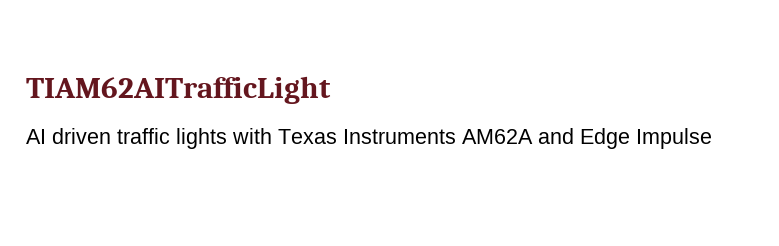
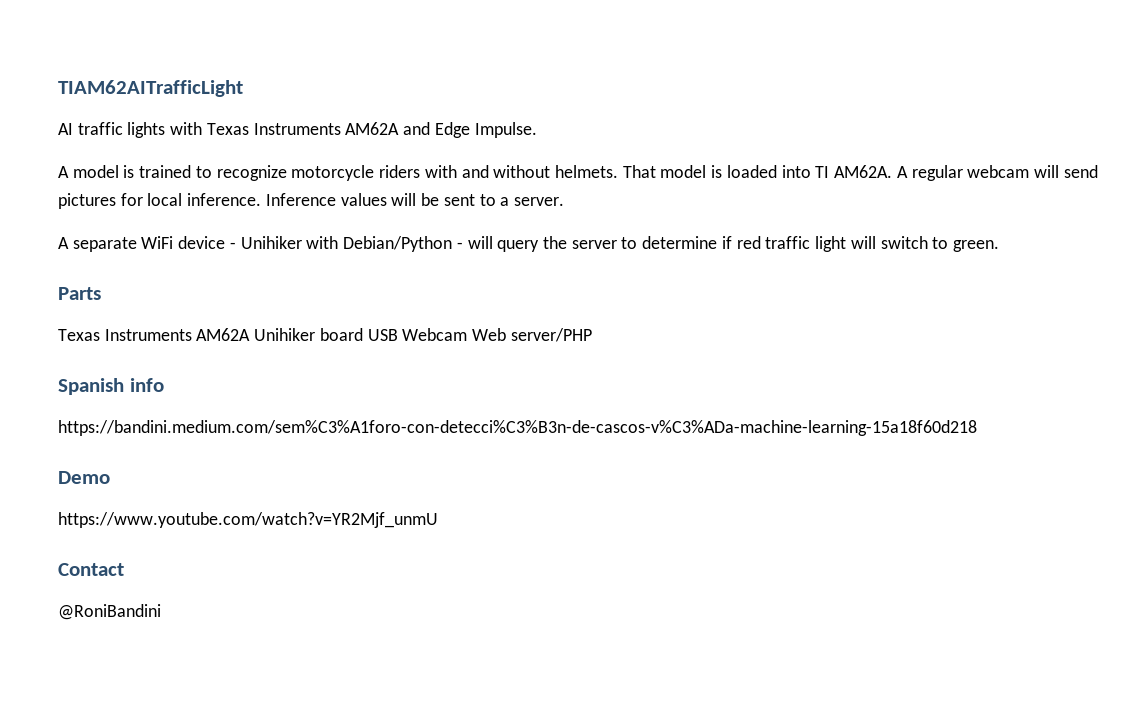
- AI driven traffic lights with Texas Instruments AM62A and Edge Impulse
+ AI traffic lights with Texas Instruments AM62A and Edge Impulse.
+ A model is trained to recognize motorcycle riders with and without helmets. That model is loaded into TI AM62A. A regular webcam will send pictures for local inference. Inference values will be sent to a server.
+ A separate WiFi device - Unihiker with Debian/Python - will query the server to determine if red traffic light will switch to green.
+ Parts
+ Texas Instruments AM62A Unihiker board USB Webcam Web server/PHP
+ Spanish info
+ https://bandini.medium.com/sem%C3%A1foro-con-detecci%C3%B3n-de-cascos-v%C3%ADa-machine-learning-15a18f60d218
+ Demo
+ https://www.youtube.com/watch?v=YR2Mjf_unmU
+ Contact
+ @RoniBandini

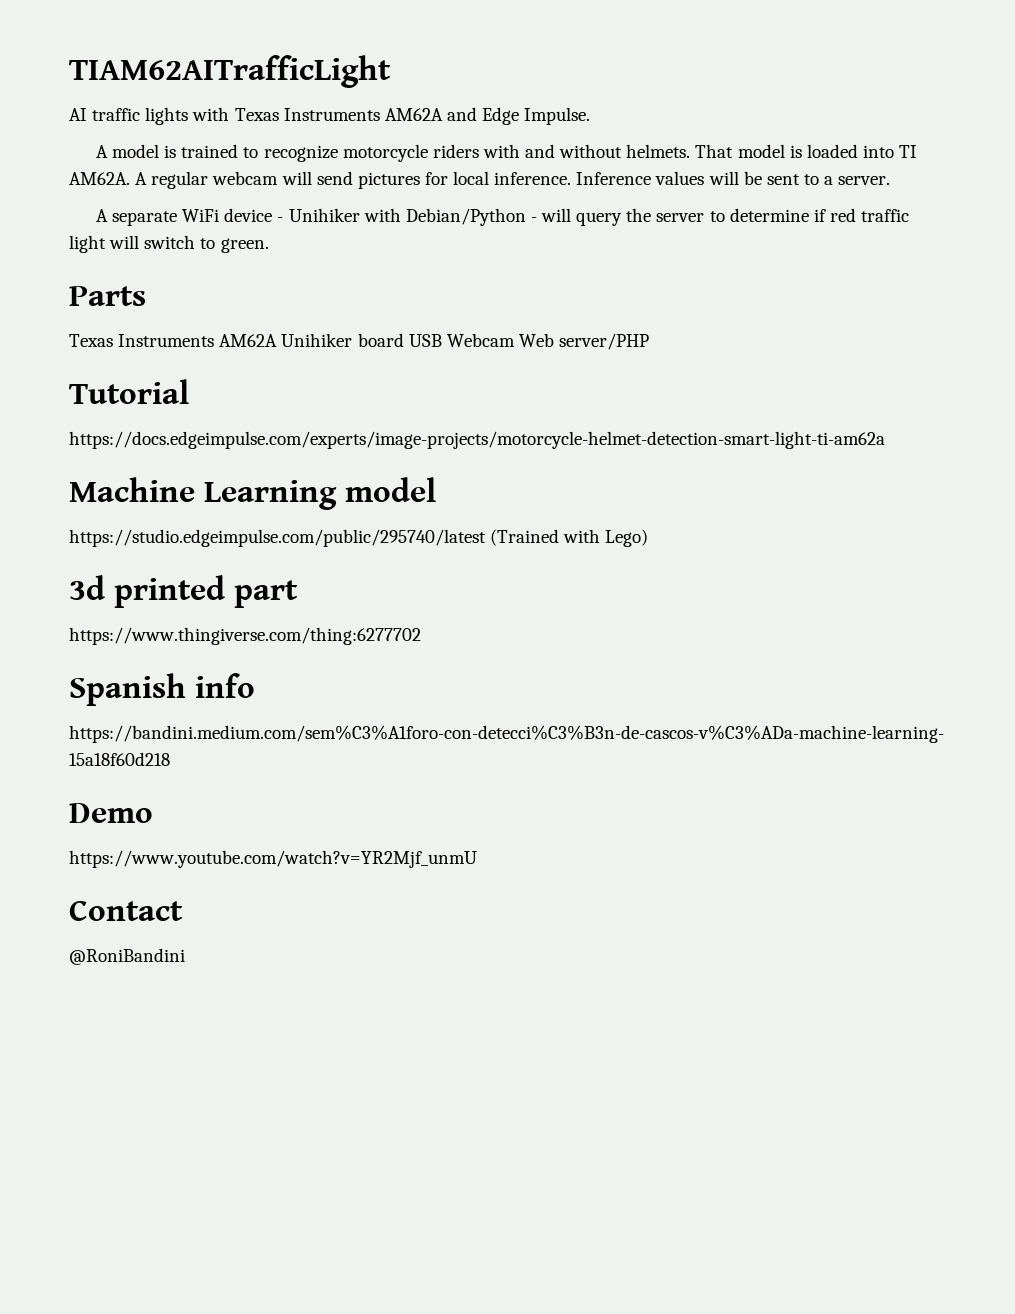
+ Tutorial
+ https://docs.edgeimpulse.com/experts/image-projects/motorcycle-helmet-detection-smart-light-ti-am62a
+ Machine Learning model
+ https://studio.edgeimpulse.com/public/295740/latest (Trained with Lego)
+ 3d printed part
+ https://www.thingiverse.com/thing:6277702

